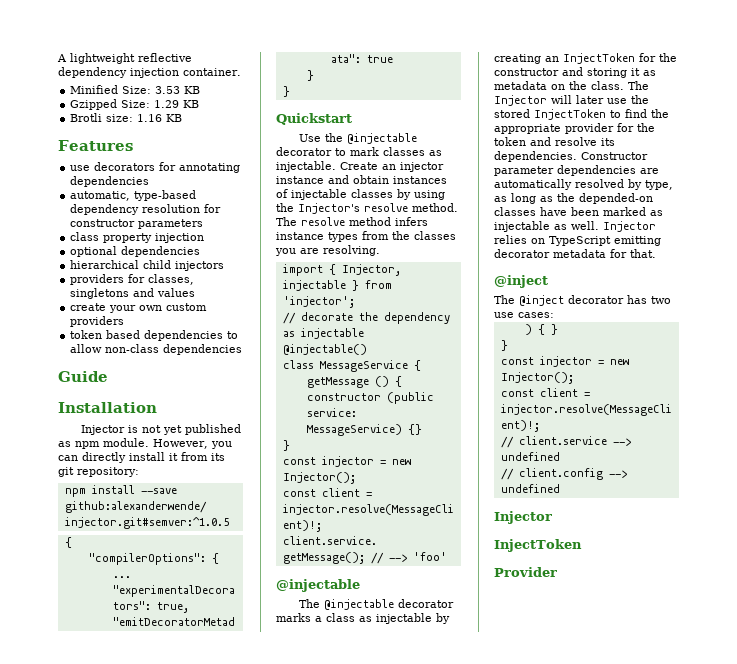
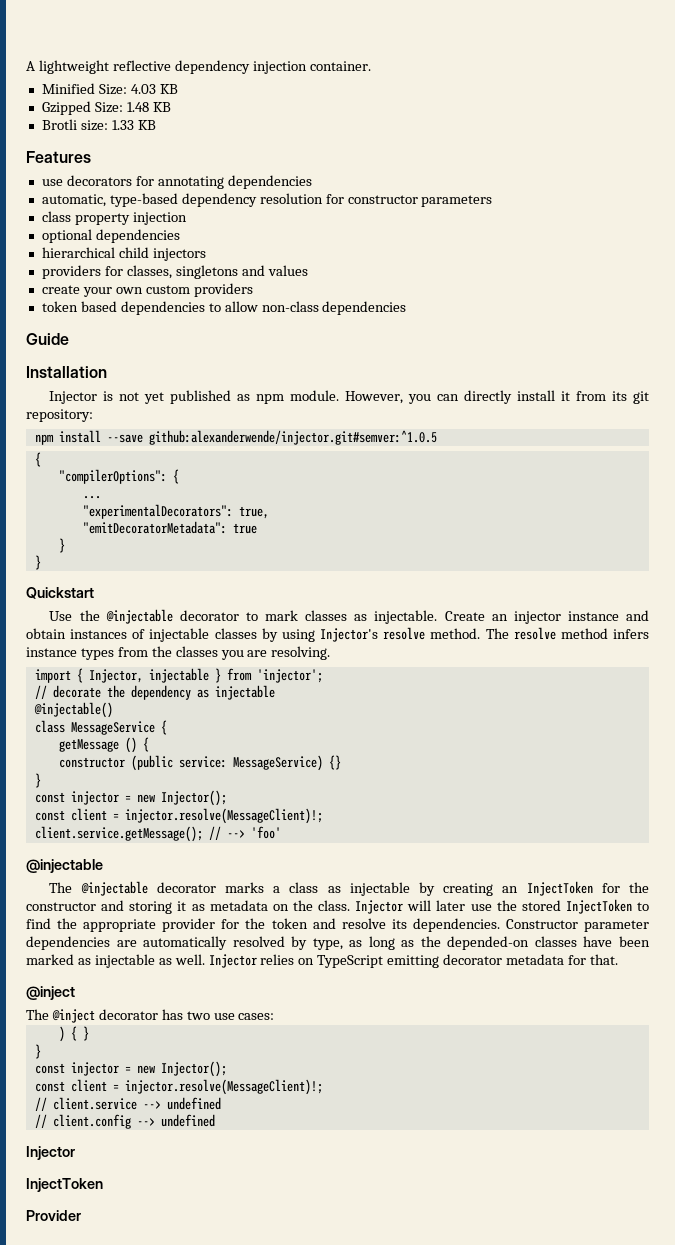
- Minified Size: 3.53 KB
+ Minified Size: 4.03 KB
- Gzipped Size: 1.29 KB
+ Gzipped Size: 1.48 KB
- Brotli size: 1.16 KB
+ Brotli size: 1.33 KB
- Create an injector instance and obtain instances of injectable classes by using the Injector's resolve method.
+ Create an injector instance and obtain instances of injectable classes by using Injector's resolve method.
- The Injector will later use the stored InjectToken to find the appropriate provider for the token and resolve its dependencies.
+ Injector will later use the stored InjectToken to find the appropriate provider for the token and resolve its dependencies.

